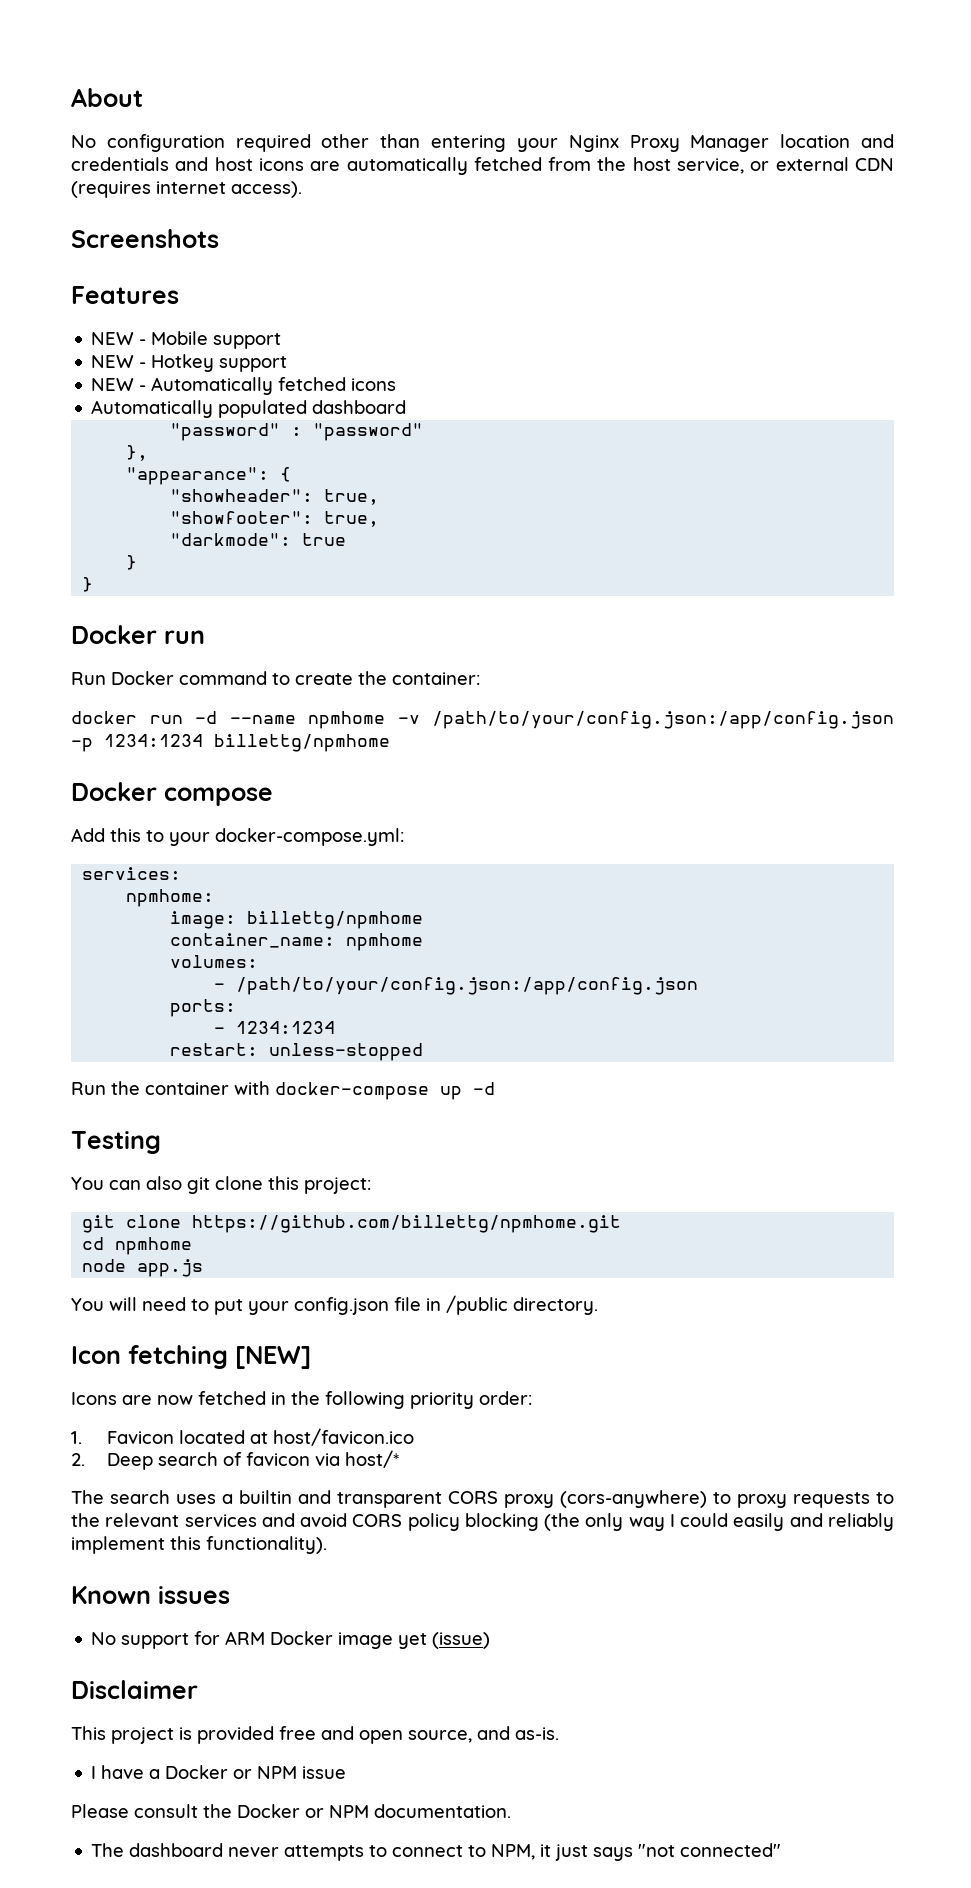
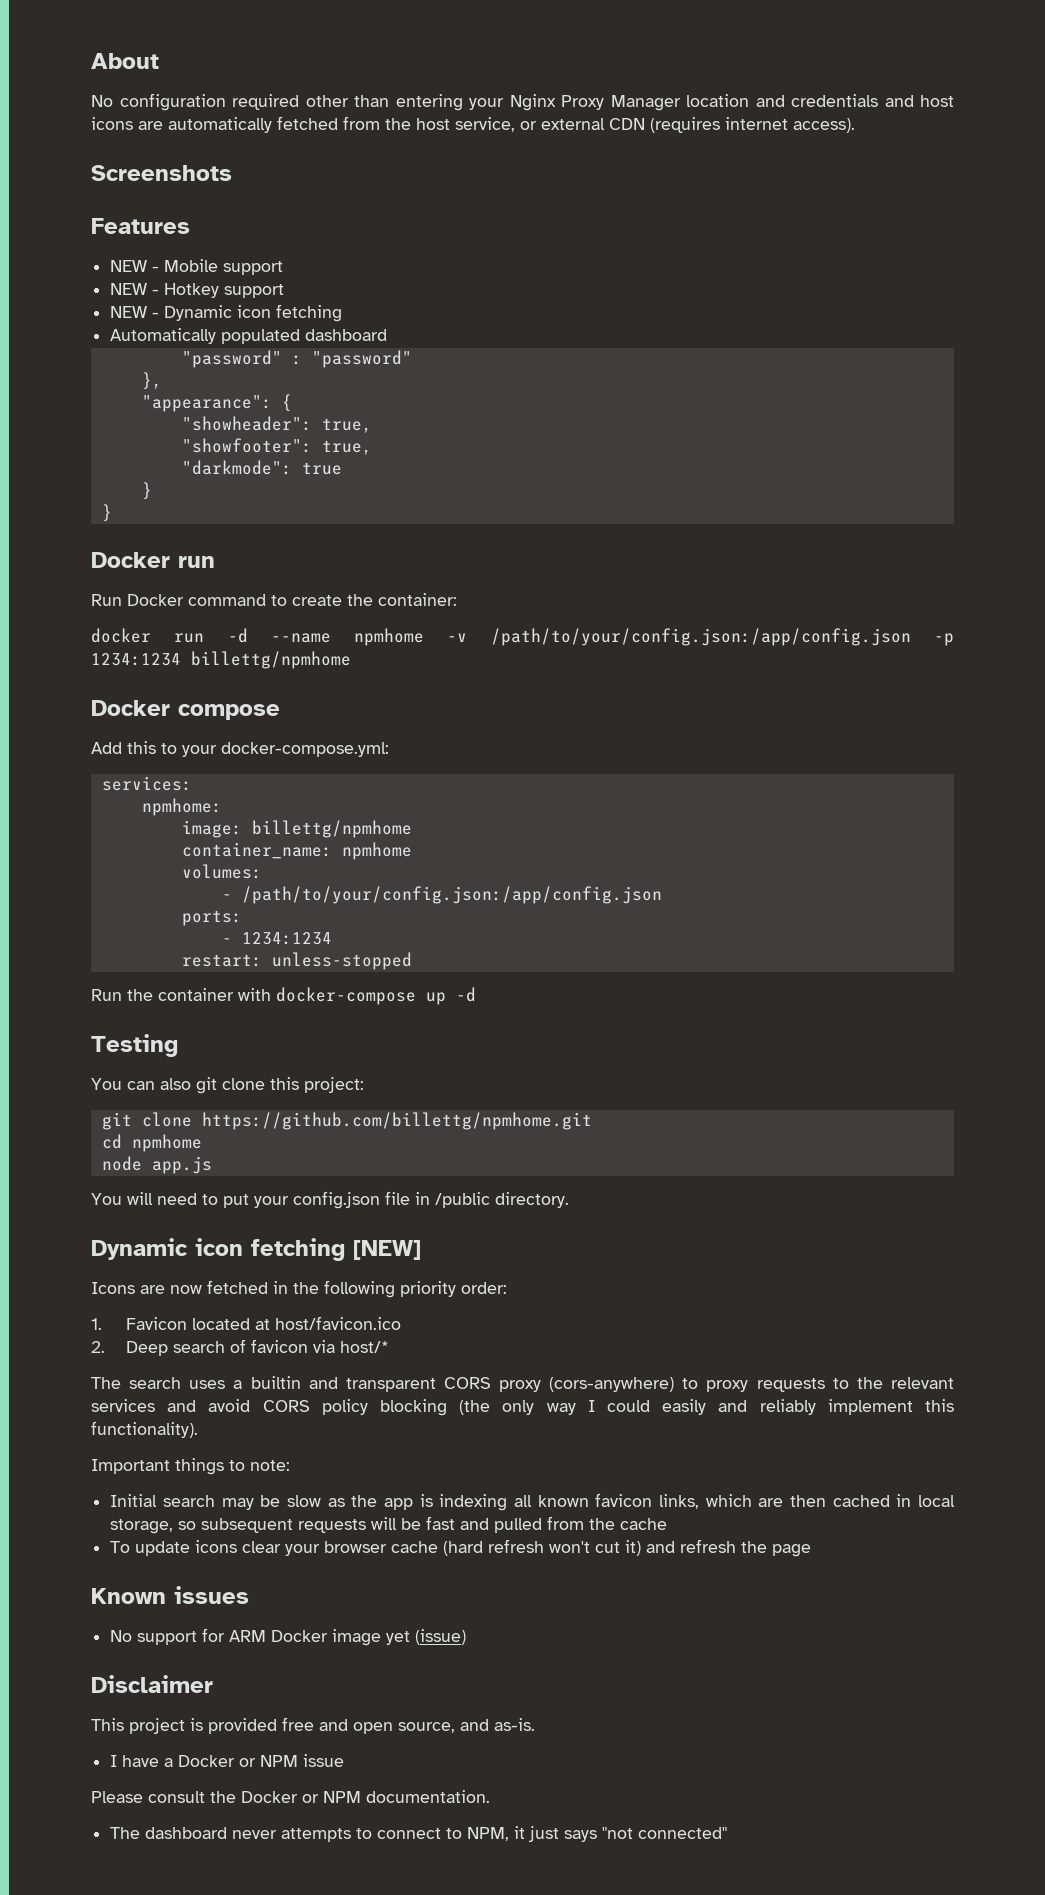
- NEW - Automatically fetched icons
+ NEW - Dynamic icon fetching
- Icon fetching [NEW]
+ Dynamic icon fetching [NEW]
+ Important things to note:
+ Initial search may be slow as the app is indexing all known favicon links, which are then cached in local storage, so subsequent requests will be fast and pulled from the cache
+ To update icons clear your browser cache (hard refresh won't cut it) and refresh the page

